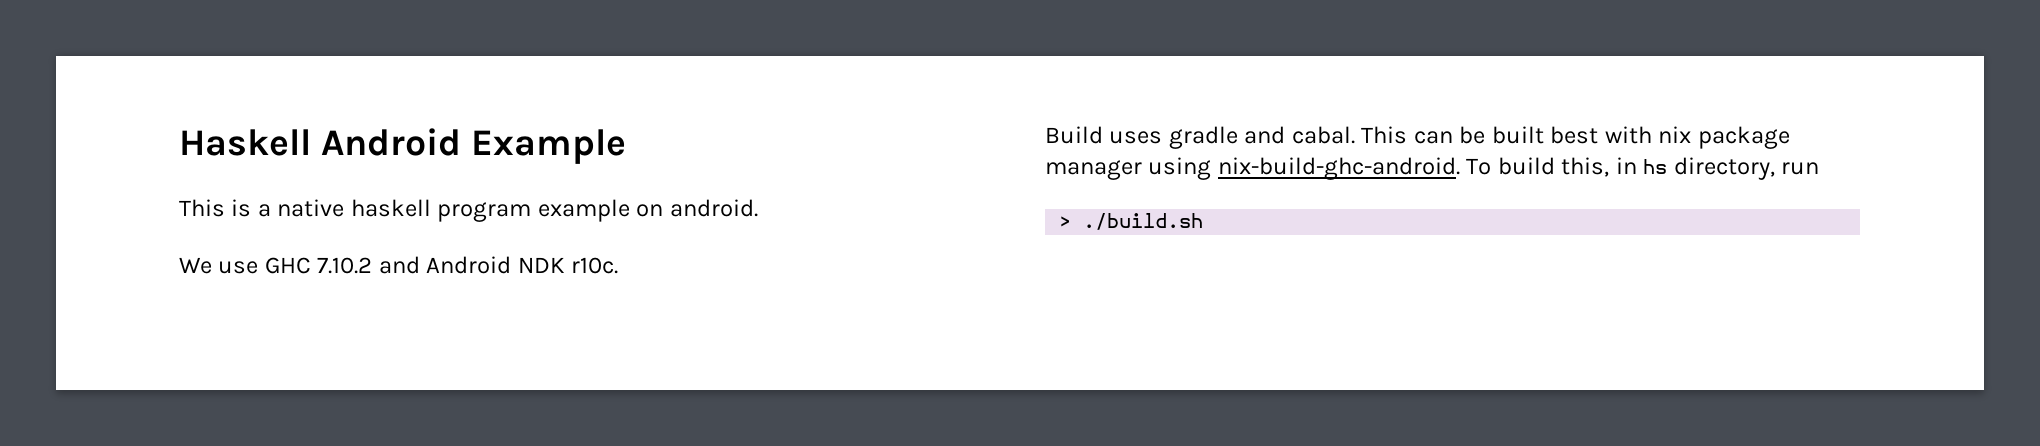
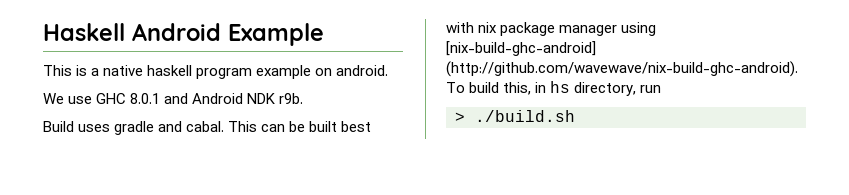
- We use GHC 7.10.2 and Android NDK r10c.
+ We use GHC 8.0.1 and Android NDK r9b.
- This can be built best with nix package manager using nix-build-ghc-android. To build this, in hs directory, run
+ This can be built best with nix package manager using [nix-build-ghc-android] (http://github.com/wavewave/nix-build-ghc-android). To build this, in hs directory, run

